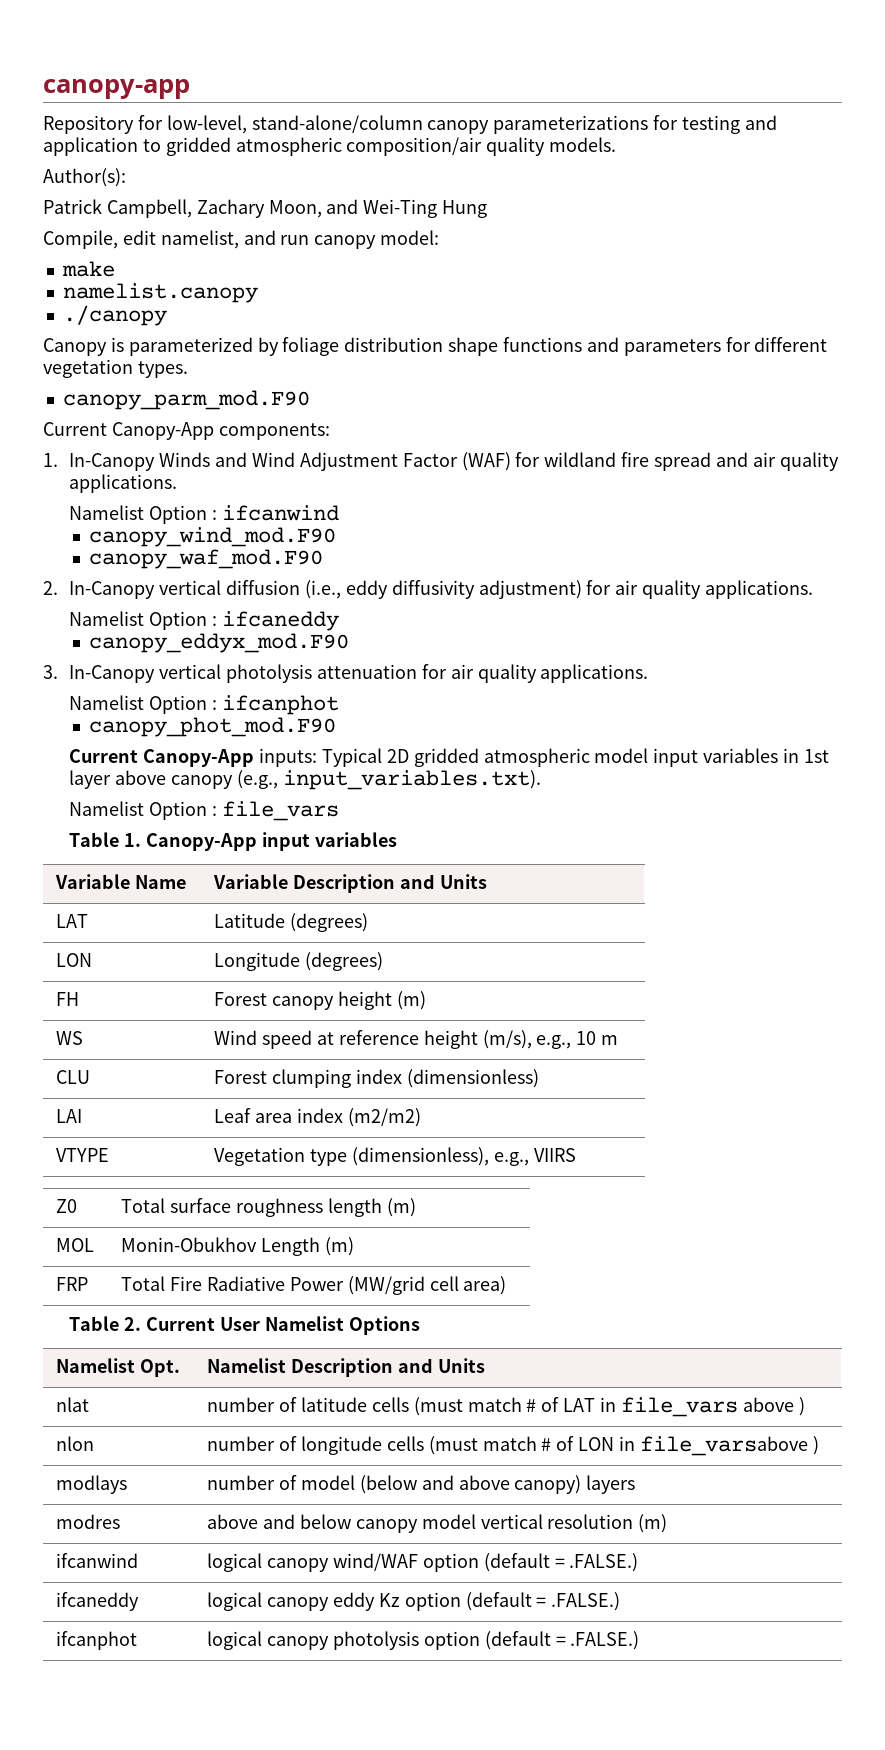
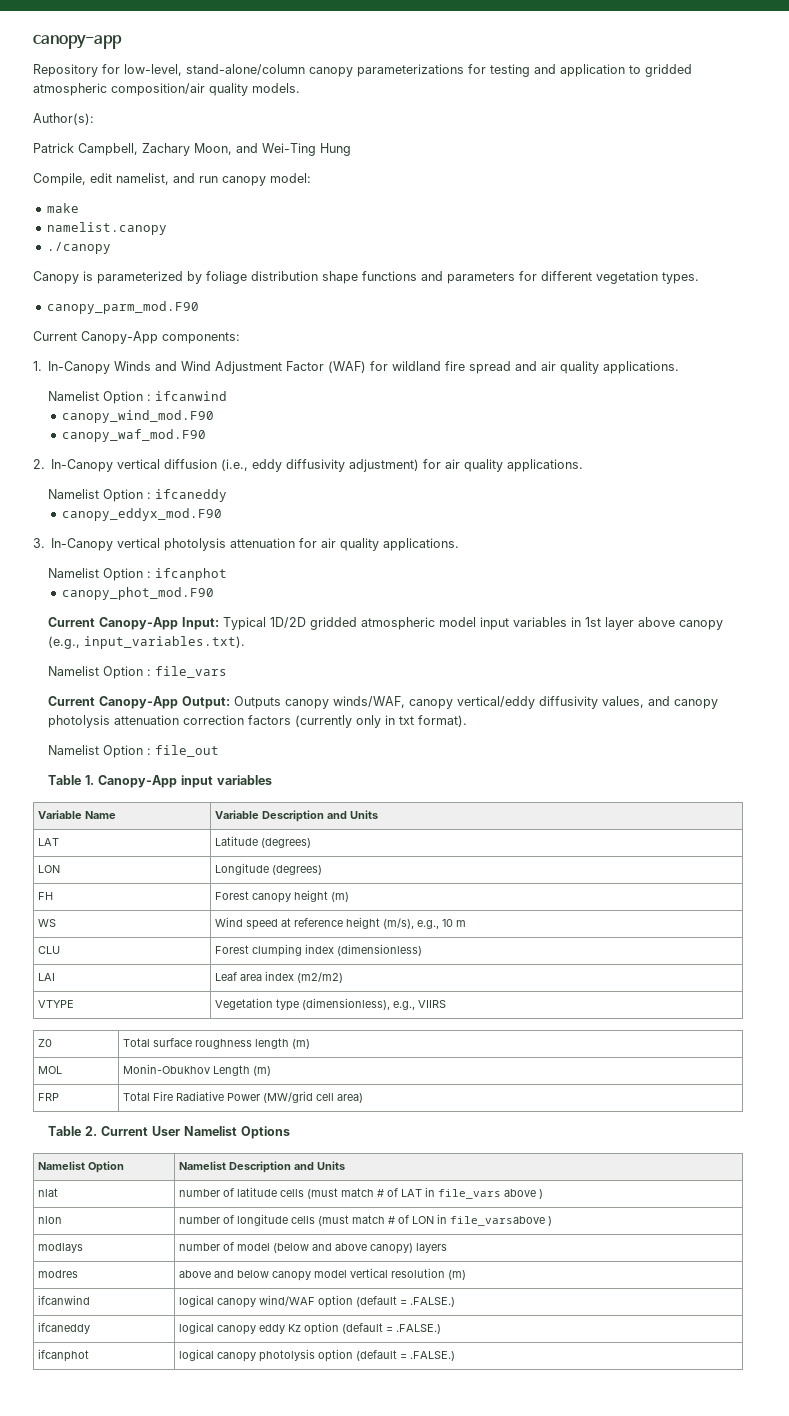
- Current Canopy-App inputs: Typical 2D gridded atmospheric model input variables in 1st layer above canopy (e.g., input_variables.txt).
+ Current Canopy-App Input: Typical 1D/2D gridded atmospheric model input variables in 1st layer above canopy (e.g., input_variables.txt).
+ Current Canopy-App Output: Outputs canopy winds/WAF, canopy vertical/eddy diffusivity values, and canopy photolysis attenuation correction factors (currently only in txt format).
+ Namelist Option : file_out
- Namelist Opt. | Namelist Description and Units
+ Namelist Option | Namelist Description and Units

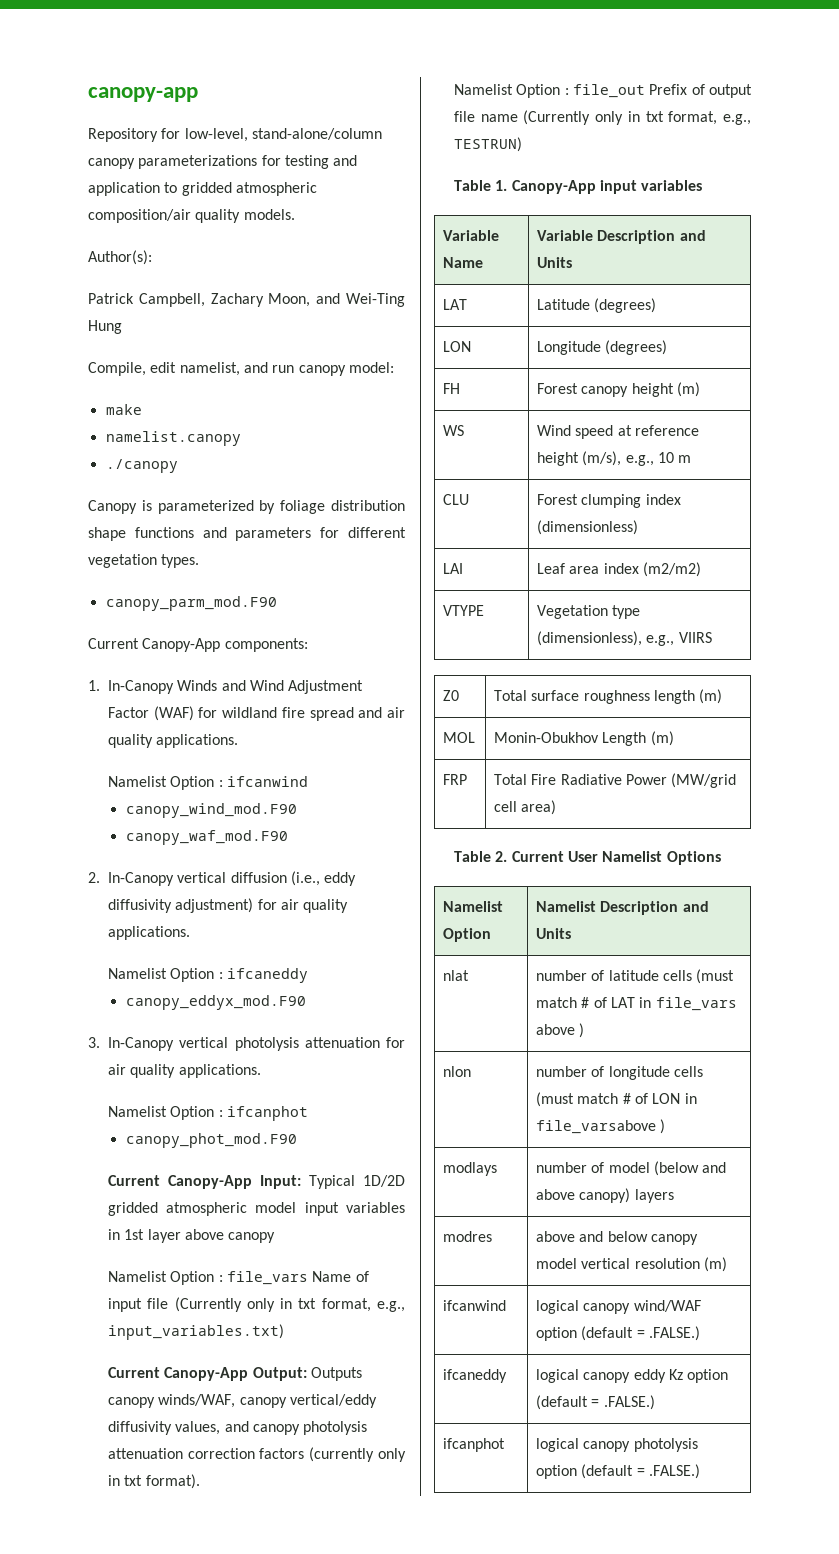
- Current Canopy-App Input: Typical 1D/2D gridded atmospheric model input variables in 1st layer above canopy (e.g., input_variables.txt).
+ Current Canopy-App Input: Typical 1D/2D gridded atmospheric model input variables in 1st layer above canopy
- Namelist Option : file_vars
+ Namelist Option : file_vars Name of input file (Currently only in txt format, e.g., input_variables.txt)
- Namelist Option : file_out
+ Namelist Option : file_out Prefix of output file name (Currently only in txt format, e.g., TESTRUN)

